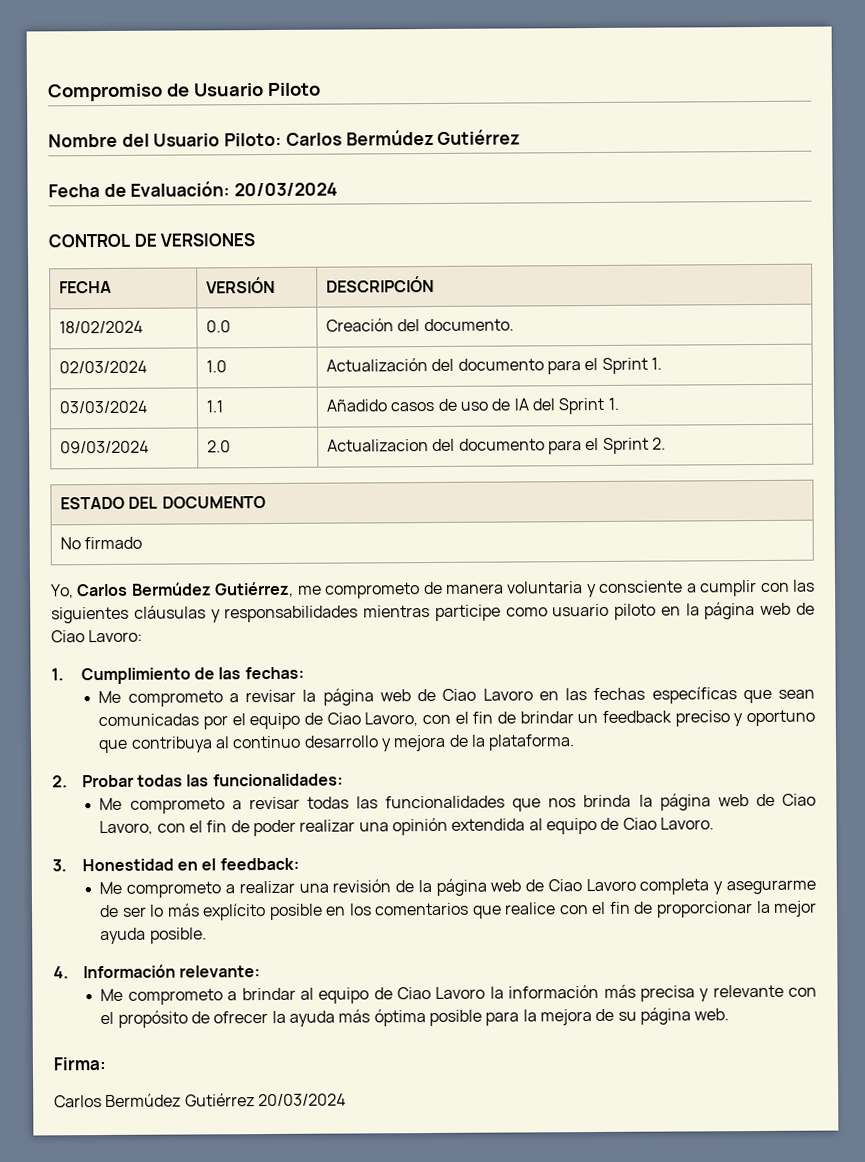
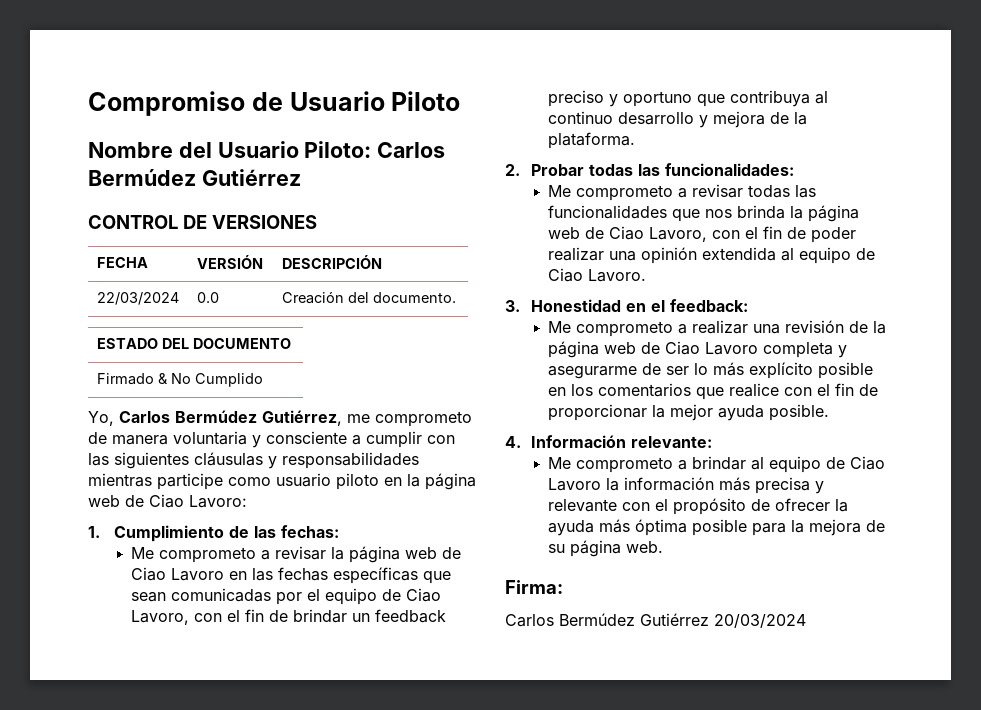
- Fecha de Evaluación: 20/03/2024
- 18/02/2024 | 0.0 | Creación del documento.
+ 22/03/2024 | 0.0 | Creación del documento.
- 02/03/2024 | 1.0 | Actualización del documento para el Sprint 1.
- 03/03/2024 | 1.1 | Añadido casos de uso de IA del Sprint 1.
- 09/03/2024 | 2.0 | Actualizacion del documento para el Sprint 2.
- No firmado
+ Firmado & No Cumplido

